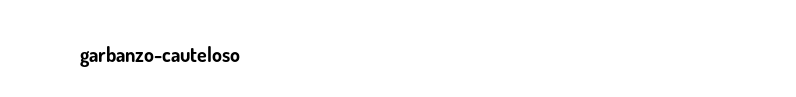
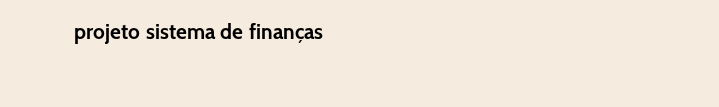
- garbanzo-cauteloso
+ projeto sistema de finanças

